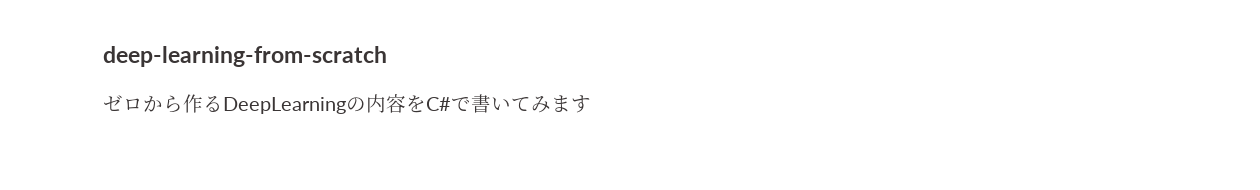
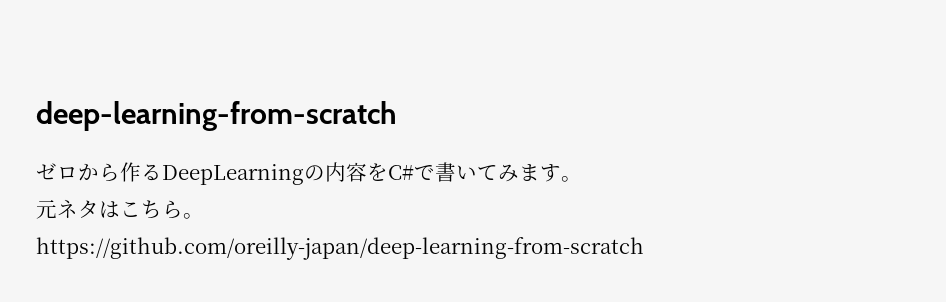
- ゼロから作るDeepLearningの内容をC#で書いてみます
+ ゼロから作るDeepLearningの内容をC#で書いてみます。
+ 元ネタはこちら。
+ https://github.com/oreilly-japan/deep-learning-from-scratch

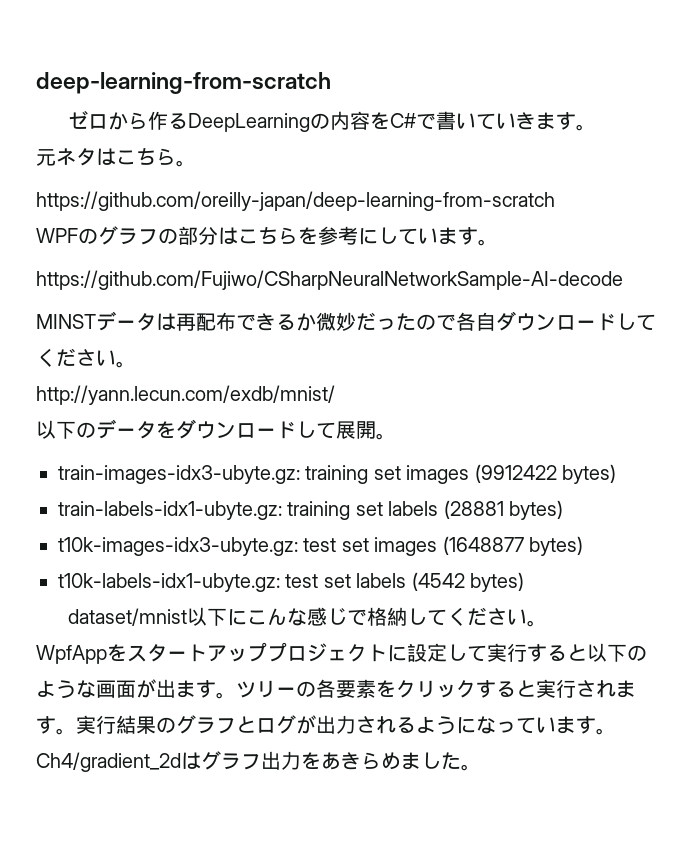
- ゼロから作るDeepLearningの内容をC#で書いてみます。
+ ゼロから作るDeepLearningの内容をC#で書いていきます。
+ WPFのグラフの部分はこちらを参考にしています。
+ https://github.com/Fujiwo/CSharpNeuralNetworkSample-AI-decode
+ MINSTデータは再配布できるか微妙だったので各自ダウンロードしてください。
+ http://yann.lecun.com/exdb/mnist/
+ 以下のデータをダウンロードして展開。
+ train-images-idx3-ubyte.gz: training set images (9912422 bytes)
+ train-labels-idx1-ubyte.gz: training set labels (28881 bytes)
+ t10k-images-idx3-ubyte.gz: test set images (1648877 bytes)
+ t10k-labels-idx1-ubyte.gz: test set labels (4542 bytes)
+ dataset/mnist以下にこんな感じで格納してください。
+ WpfAppをスタートアッププロジェクトに設定して実行すると以下のような画面が出ます。ツリーの各要素をクリックすると実行されます。実行結果のグラフとログが出力されるようになっています。Ch4/gradient_2dはグラフ出力をあきらめました。

